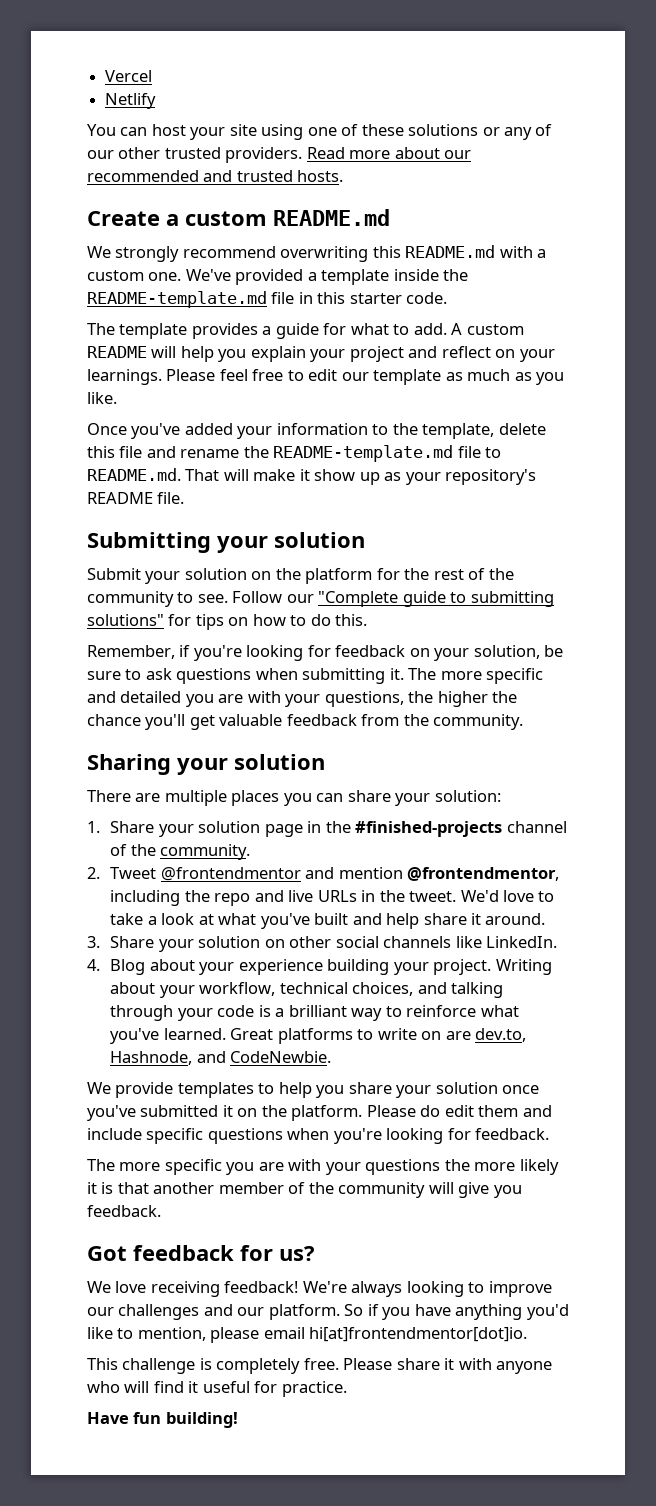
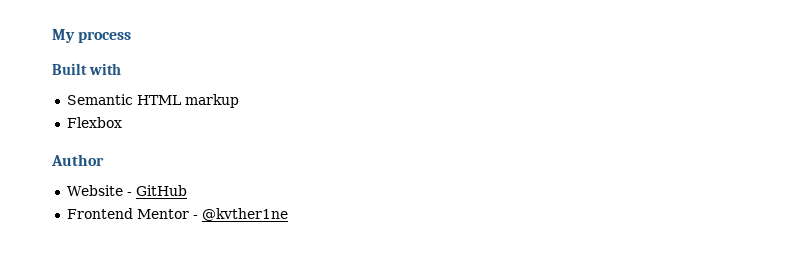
- Vercel
- Netlify
- You can host your site using one of these solutions or any of our other trusted providers. Read more about our recommended and trusted hosts.
- Create a custom README.md
- We strongly recommend overwriting this README.md with a custom one. We've provided a template inside the README-template.md file in this starter code.
- The template provides a guide for what to add. A custom README will help you explain your project and reflect on your learnings. Please feel free to edit our template as much as you like.
- Once you've added your information to the template, delete this file and rename the README-template.md file to README.md. That will make it show up as your repository's README file.
- Submitting your solution
- Submit your solution on the platform for the rest of the community to see. Follow our "Complete guide to submitting solutions" for tips on how to do this.
- Remember, if you're looking for feedback on your solution, be sure to ask questions when submitting it. The more specific and detailed you are with your questions, the higher the chance you'll get valuable feedback from the community.
- Sharing your solution
- There are multiple places you can share your solution:
- 1. Share your solution page in the #finished-projects channel of the community.
- 2. Tweet @frontendmentor and mention @frontendmentor, including the repo and live URLs in the tweet. We'd love to take a look at what you've built and help share it around.
- 3. Share your solution on other social channels like LinkedIn.
- 4. Blog about your experience building your project. Writing about your workflow, technical choices, and talking through your code is a brilliant way to reinforce what you've learned. Great platforms to write on are dev.to, Hashnode, and CodeNewbie.
- We provide templates to help you share your solution once you've submitted it on the platform. Please do edit them and include specific questions when you're looking for feedback.
- The more specific you are with your questions the more likely it is that another member of the community will give you feedback.
- Got feedback for us?
- We love receiving feedback! We're always looking to improve our challenges and our platform. So if you have anything you'd like to mention, please email hi[at]frontendmentor[dot]io.
- This challenge is completely free. Please share it with anyone who will find it useful for practice.
- Have fun building!
+ My process
+ Built with
+ Semantic HTML markup
+ Flexbox
+ Author
+ Website - GitHub
+ Frontend Mentor - @kvther1ne

